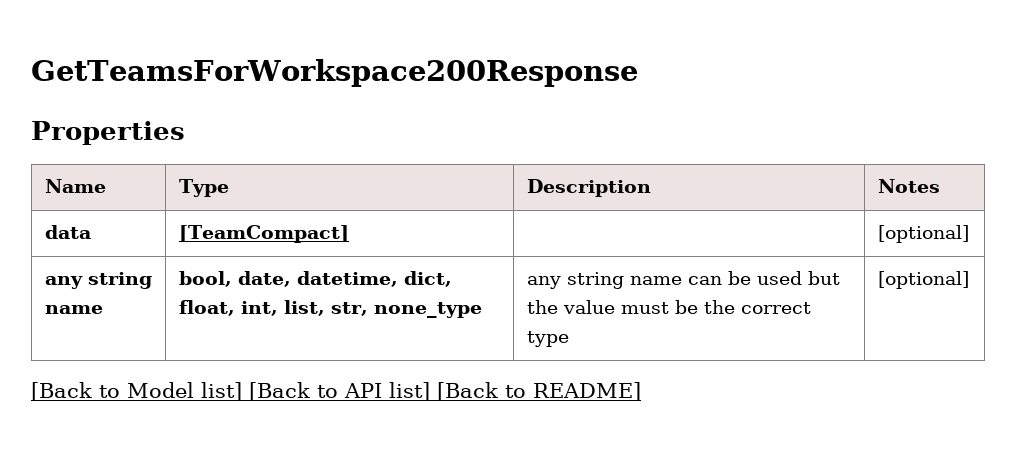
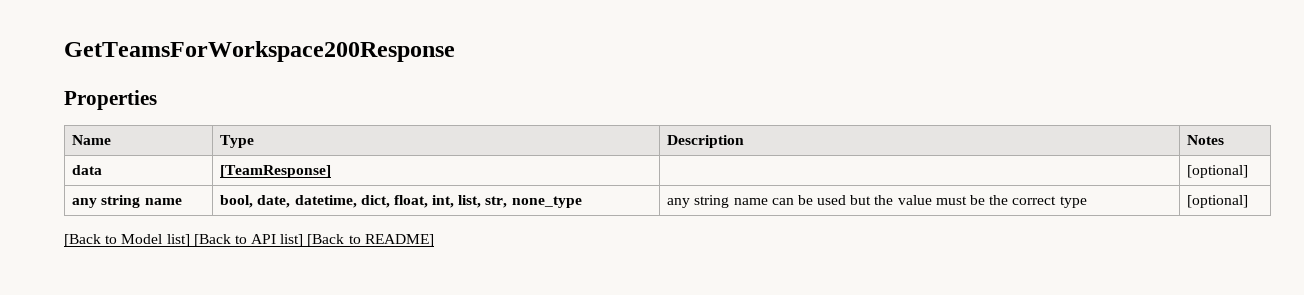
- data | [TeamCompact] | | [optional]
+ data | [TeamResponse] | | [optional]

